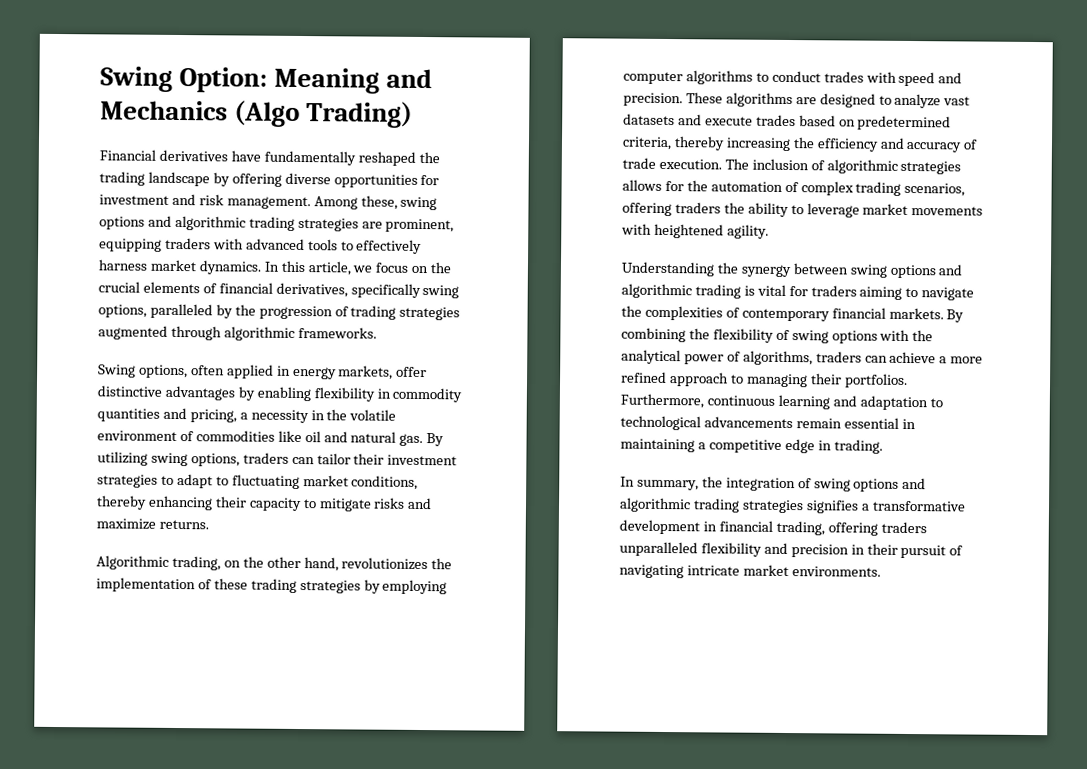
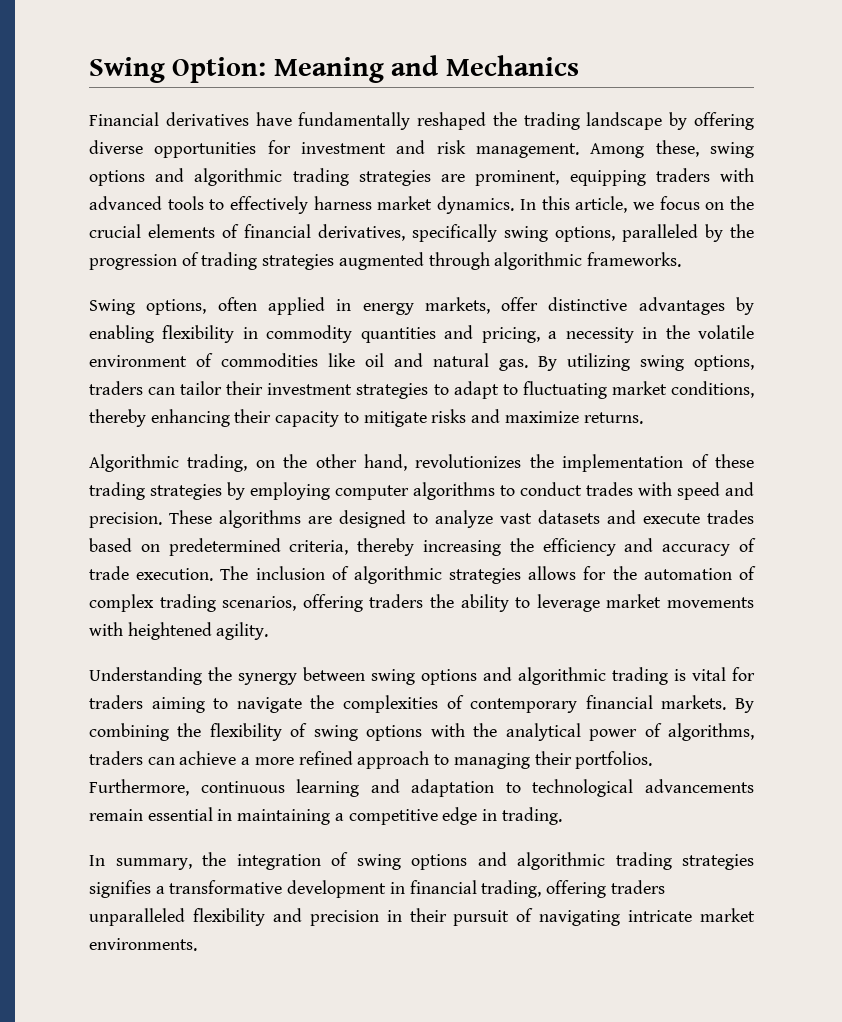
- Swing Option: Meaning and Mechanics (Algo Trading)
+ Swing Option: Meaning and Mechanics

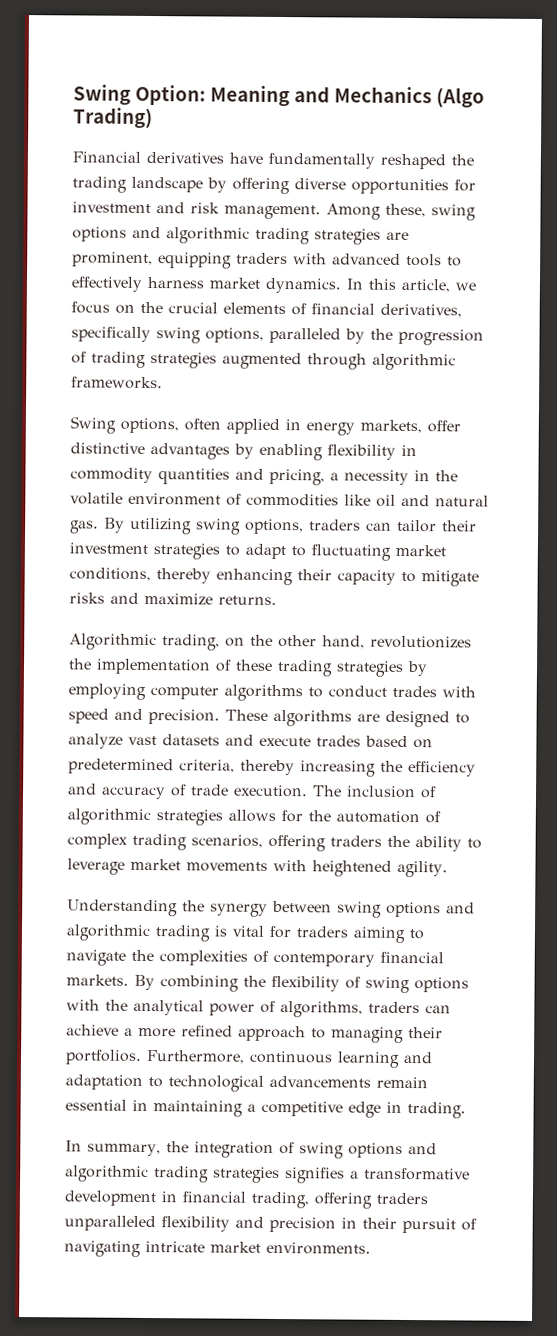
- Swing Option: Meaning and Mechanics
+ Swing Option: Meaning and Mechanics (Algo Trading)

